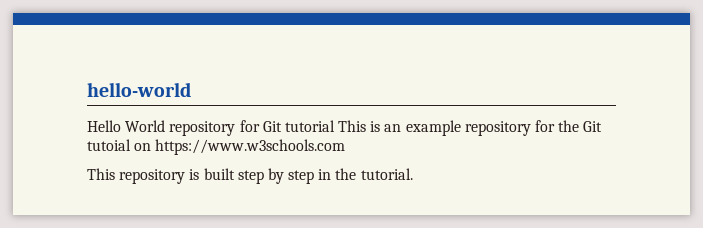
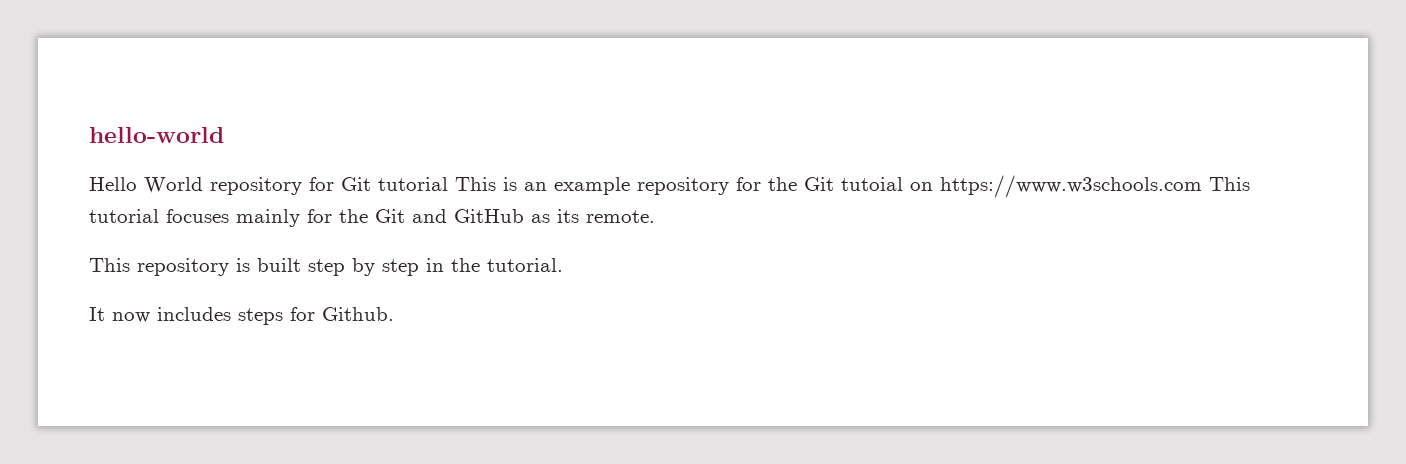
- Hello World repository for Git tutorial This is an example repository for the Git tutoial on https://www.w3schools.com
+ Hello World repository for Git tutorial This is an example repository for the Git tutoial on https://www.w3schools.com This tutorial focuses mainly for the Git and GitHub as its remote.
+ It now includes steps for Github.

